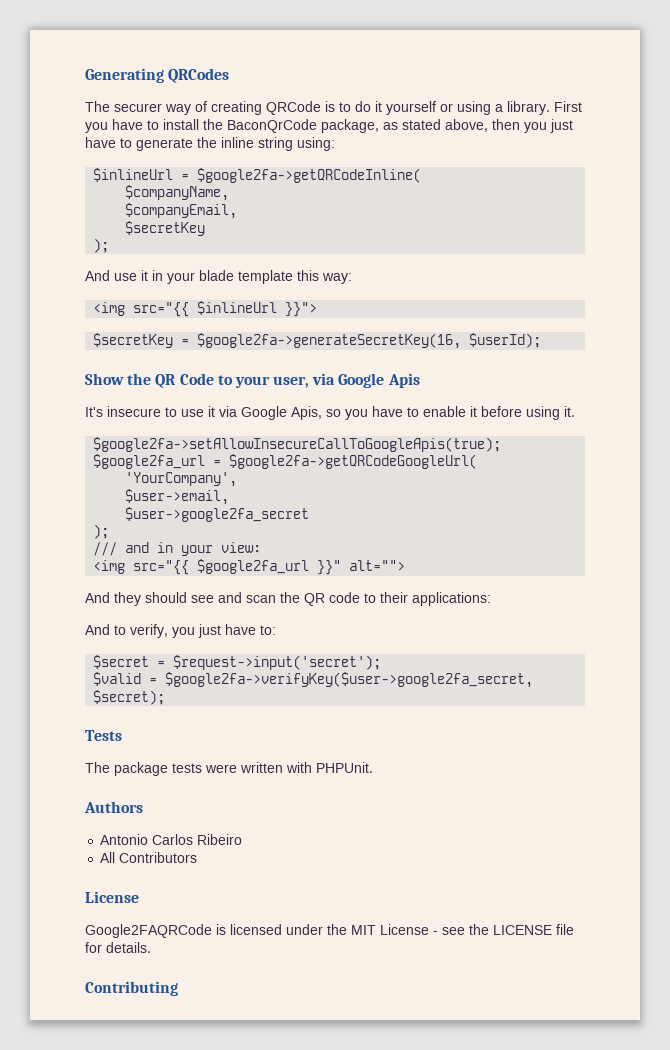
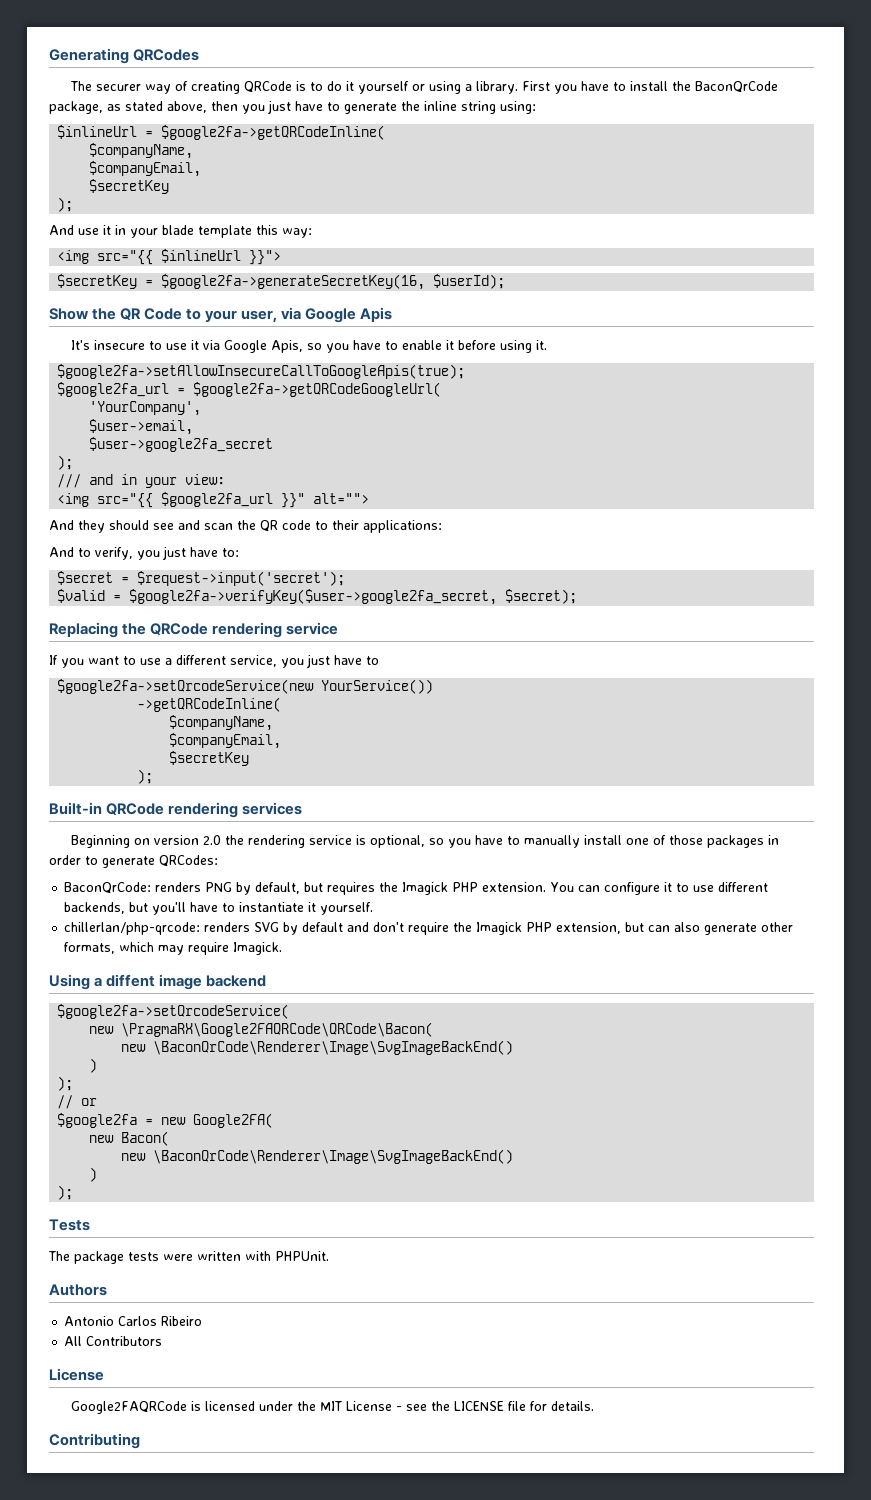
+ Replacing the QRCode rendering service
+ If you want to use a different service, you just have to
+ $google2fa->setQrcodeService(new YourService())
+ ->getQRCodeInline(
+ $companyName,
+ $companyEmail,
+ $secretKey
+ );
+ Built-in QRCode rendering services
+ Beginning on version 2.0 the rendering service is optional, so you have to manually install one of those packages in order to generate QRCodes:
+ BaconQrCode: renders PNG by default, but requires the Imagick PHP extension. You can configure it to use different backends, but you'll have to instantiate it yourself.
+ chillerlan/php-qrcode: renders SVG by default and don't require the Imagick PHP extension, but can also generate other formats, which may require Imagick.
+ Using a diffent image backend
+ $google2fa->setQrcodeService(
+ new \PragmaRX\Google2FAQRCode\QRCode\Bacon(
+ new \BaconQrCode\Renderer\Image\SvgImageBackEnd()
+ )
+ );
+ // or
+ $google2fa = new Google2FA(
+ new Bacon(
+ new \BaconQrCode\Renderer\Image\SvgImageBackEnd()
+ )
+ );

